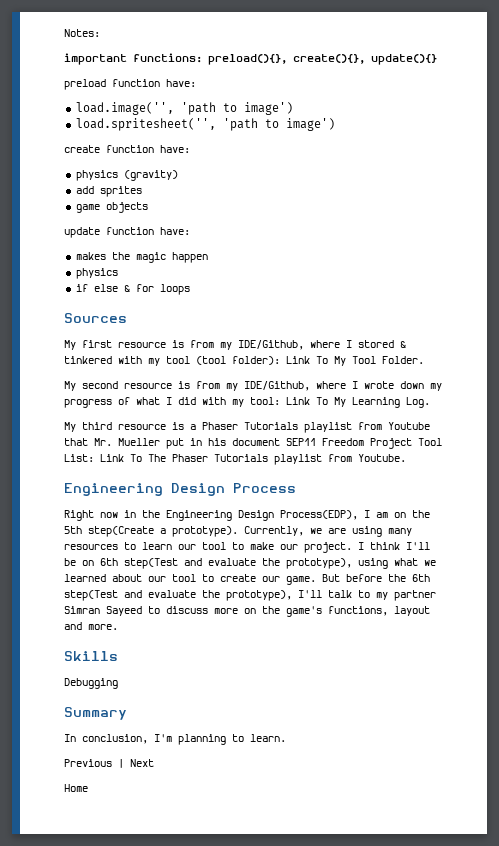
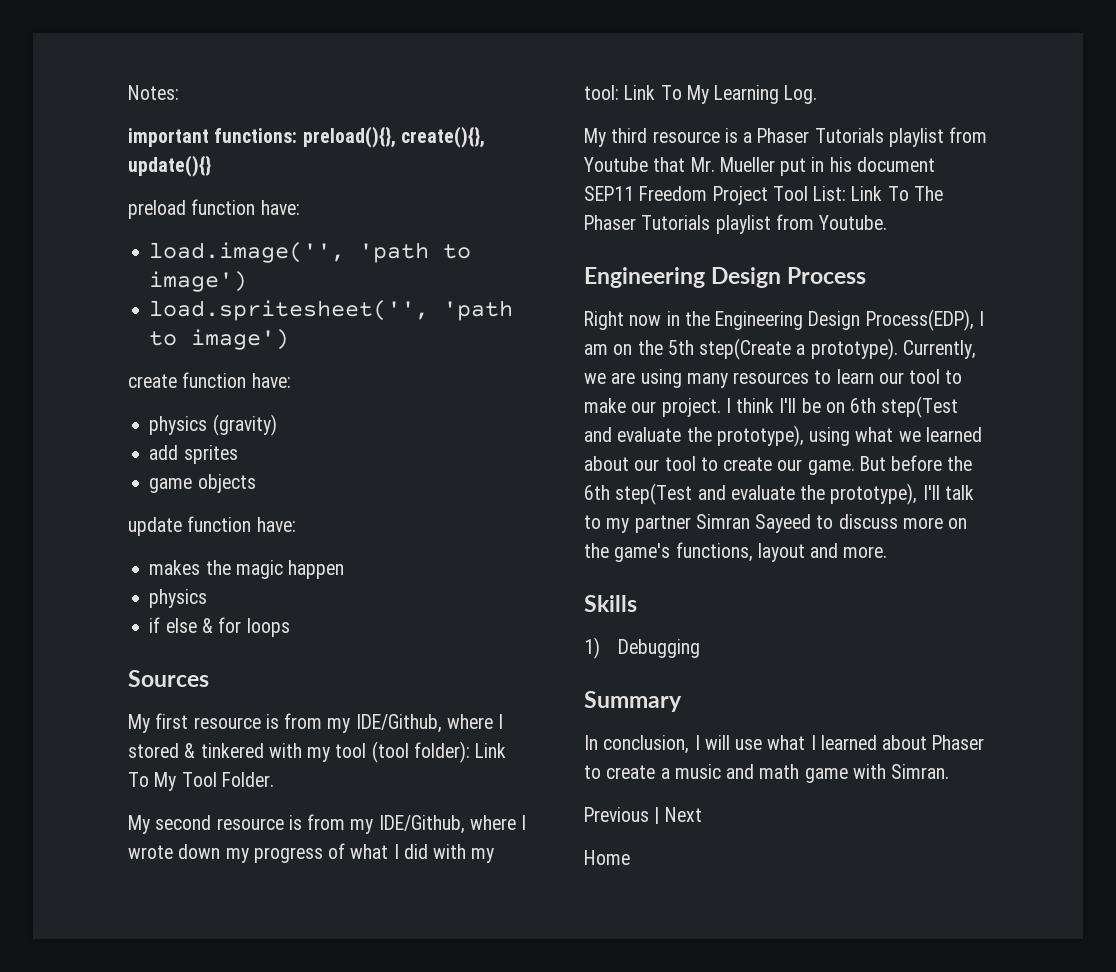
- Debugging
+ 1) Debugging
- In conclusion, I'm planning to learn.
+ In conclusion, I will use what I learned about Phaser to create a music and math game with Simran.

